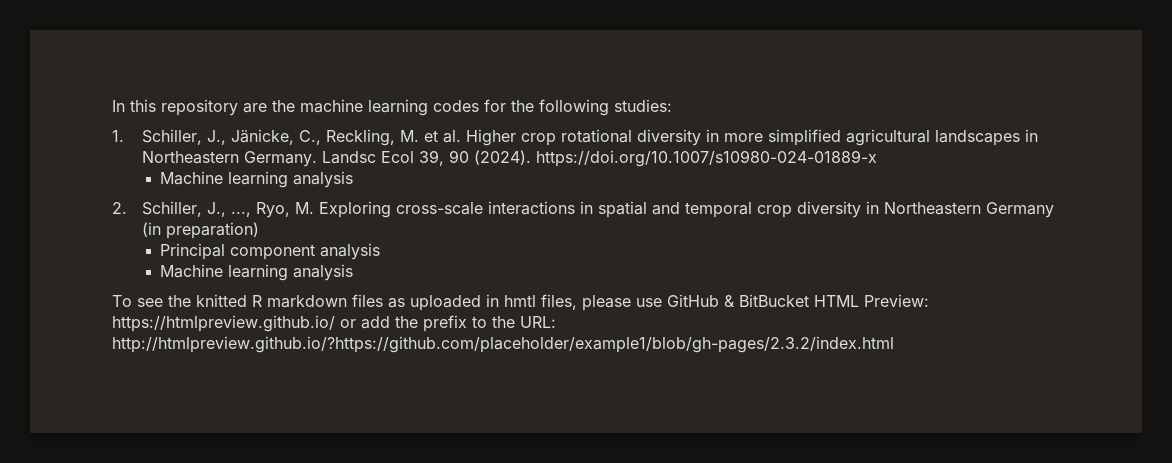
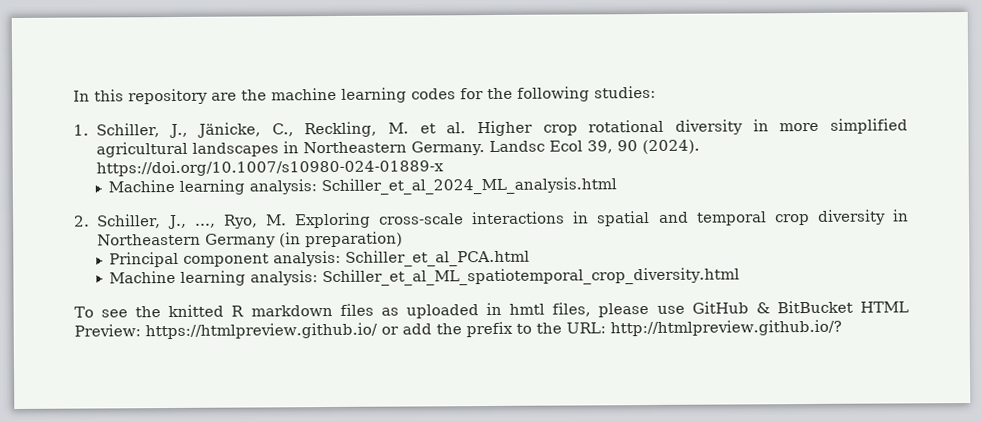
  Landsc Ecol 39, 90 (2024). https://doi.org/10.1007/s10980-024-01889-x
- Machine learning analysis
+ Machine learning analysis: Schiller_et_al_2024_ML_analysis.html
- Principal component analysis
- Machine learning analysis
+ Principal component analysis: Schiller_et_al_PCA.html
+ Machine learning analysis: Schiller_et_al_ML_spatiotemporal_crop_diversity.html
- To see the knitted R markdown files as uploaded in hmtl files, please use GitHub & BitBucket HTML Preview: https://htmlpreview.github.io/ or add the prefix to the URL: http://htmlpreview.github.io/?https://github.com/placeholder/example1/blob/gh-pages/2.3.2/index.html
+ To see the knitted R markdown files as uploaded in hmtl files, please use GitHub & BitBucket HTML Preview: https://htmlpreview.github.io/ or add the prefix to the URL: http://htmlpreview.github.io/?

